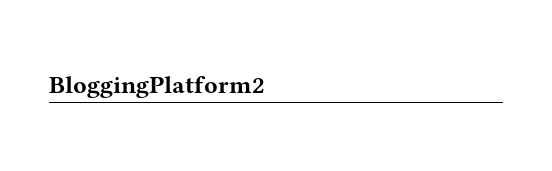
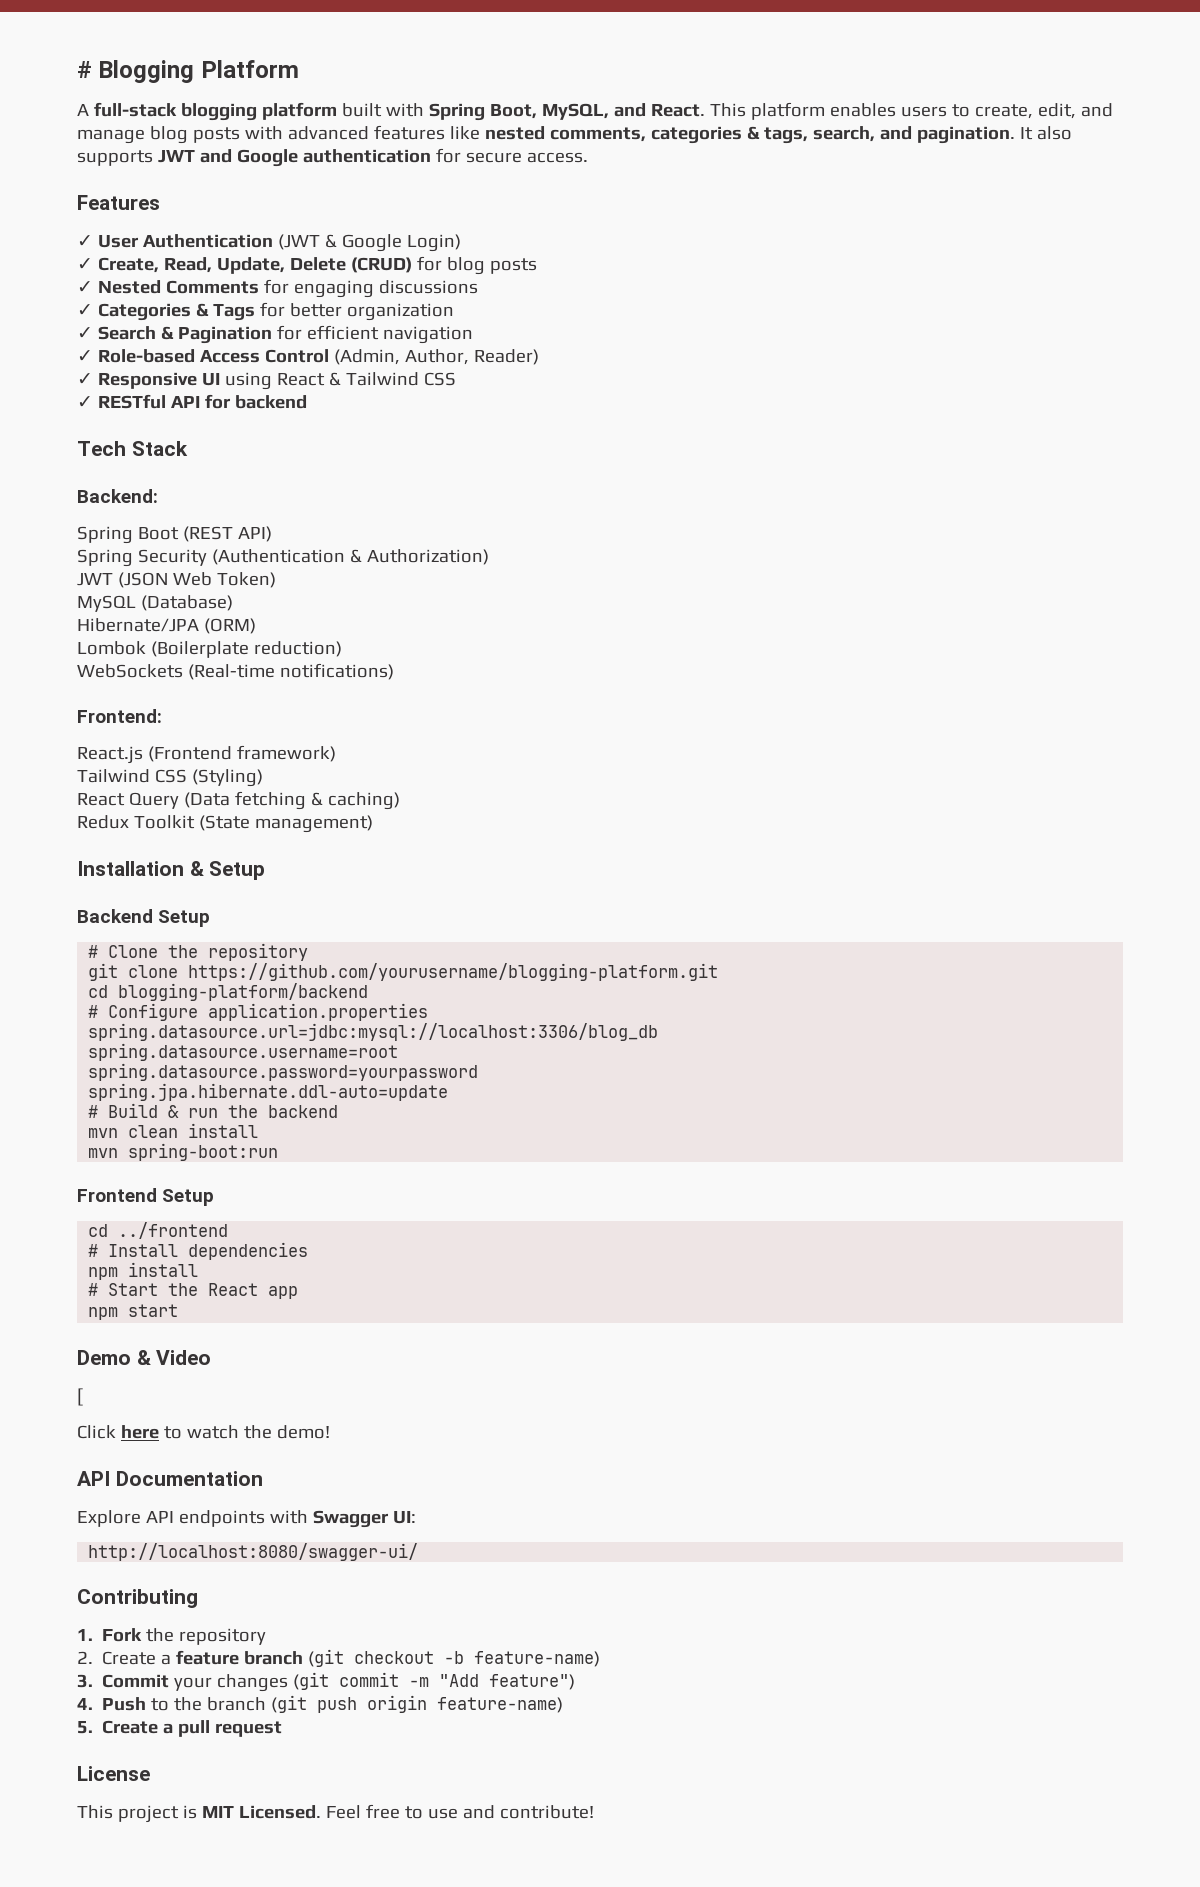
- BloggingPlatform2
+ # Blogging Platform
+ A full-stack blogging platform built with Spring Boot, MySQL, and React. This platform enables users to create, edit, and manage blog posts with advanced features like nested comments, categories & tags, search, and pagination. It also supports JWT and Google authentication for secure access.
+ Features
+ ✓ User Authentication (JWT & Google Login)
+ ✓ Create, Read, Update, Delete (CRUD) for blog posts
+ ✓ Nested Comments for engaging discussions
+ ✓ Categories & Tags for better organization
+ ✓ Search & Pagination for efficient navigation
+ ✓ Role-based Access Control (Admin, Author, Reader)
+ ✓ Responsive UI using React & Tailwind CSS
+ ✓ RESTful API for backend
+ Tech Stack
+ Backend:
+ Spring Boot (REST API)
+ Spring Security (Authentication & Authorization)
+ JWT (JSON Web Token)
+ MySQL (Database)
+ Hibernate/JPA (ORM)
+ Lombok (Boilerplate reduction)
+ WebSockets (Real-time notifications)
+ Frontend:
+ React.js (Frontend framework)
+ Tailwind CSS (Styling)
+ React Query (Data fetching & caching)
+ Redux Toolkit (State management)
+ Installation & Setup
+ Backend Setup
+ # Clone the repository
+ git clone https://github.com/yourusername/blogging-platform.git
+ cd blogging-platform/backend
+ # Configure application.properties
+ spring.datasource.url=jdbc:mysql://localhost:3306/blog_db
+ spring.datasource.username=root
+ spring.datasource.password=yourpassword
+ spring.jpa.hibernate.ddl-auto=update
+ # Build & run the backend
+ mvn clean install
+ mvn spring-boot:run
+ Frontend Setup
+ cd ../frontend
+ # Install dependencies
+ npm install
+ # Start the React app
+ npm start
+ Demo & Video
+ [
+ Click here to watch the demo!
+ API Documentation
+ Explore API endpoints with Swagger UI:
+ http://localhost:8080/swagger-ui/
+ Contributing
+ 1. Fork the repository
+ 2. Create a feature branch (git checkout -b feature-name)
+ 3. Commit your changes (git commit -m "Add feature")
+ 4. Push to the branch (git push origin feature-name)
+ 5. Create a pull request
+ License
+ This project is MIT Licensed. Feel free to use and contribute!

